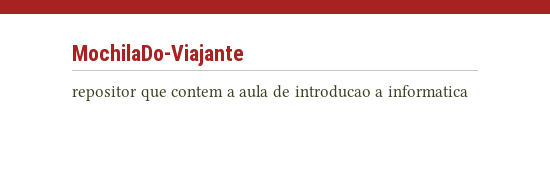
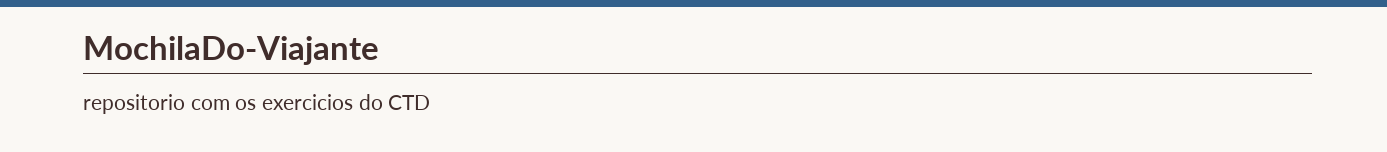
- repositor que contem a aula de introducao a informatica
+ repositorio com os exercicios do CTD

